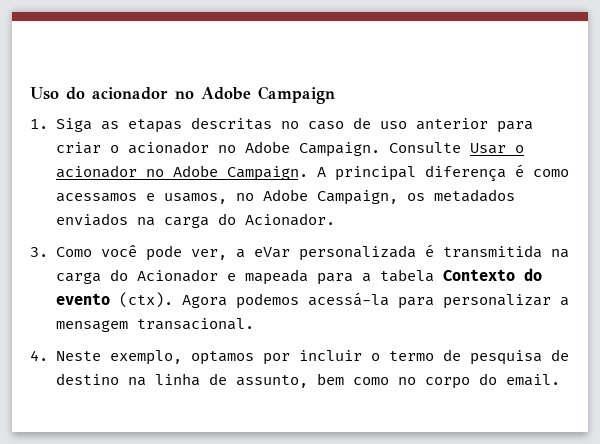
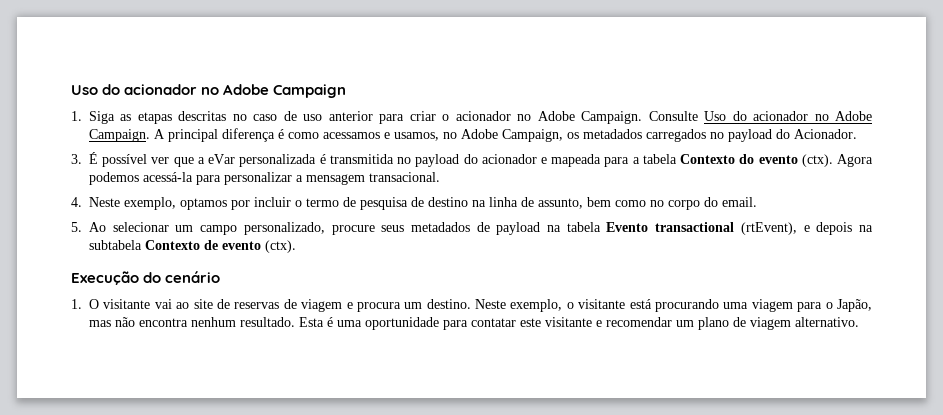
- Consulte Usar o acionador no Adobe Campaign.
+ Consulte Uso do acionador no Adobe Campaign.
- A principal diferença é como acessamos e usamos, no Adobe Campaign, os metadados enviados na carga do Acionador.
+ A principal diferença é como acessamos e usamos, no Adobe Campaign, os metadados carregados no payload do Acionador.
- 3. Como você pode ver, a eVar personalizada é transmitida na carga do Acionador e mapeada para a tabela Contexto do evento (ctx).
+ 3. É possível ver que a eVar personalizada é transmitida no payload do acionador e mapeada para a tabela Contexto do evento (ctx).
+ 5. Ao selecionar um campo personalizado, procure seus metadados de payload na tabela Evento transactional (rtEvent), e depois na subtabela Contexto de evento (ctx).
+ Execução do cenário
+ 1. O visitante vai ao site de reservas de viagem e procura um destino. Neste exemplo, o visitante está procurando uma viagem para o Japão, mas não encontra nenhum resultado. Esta é uma oportunidade para contatar este visitante e recomendar um plano de viagem alternativo.

